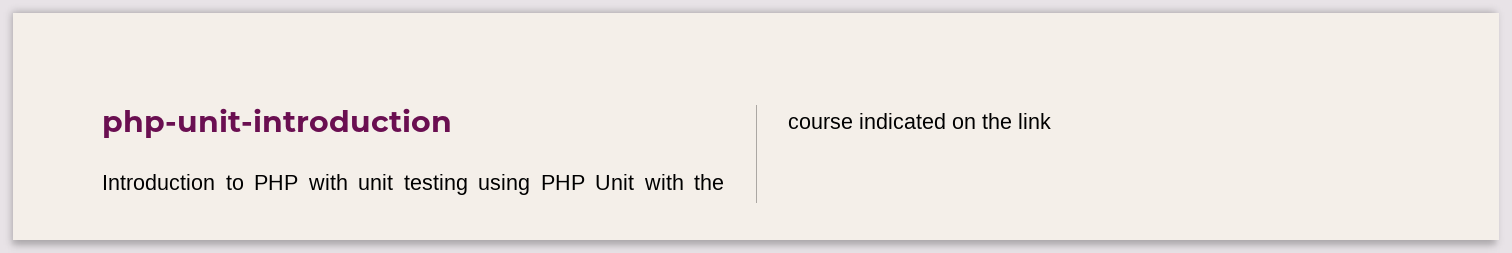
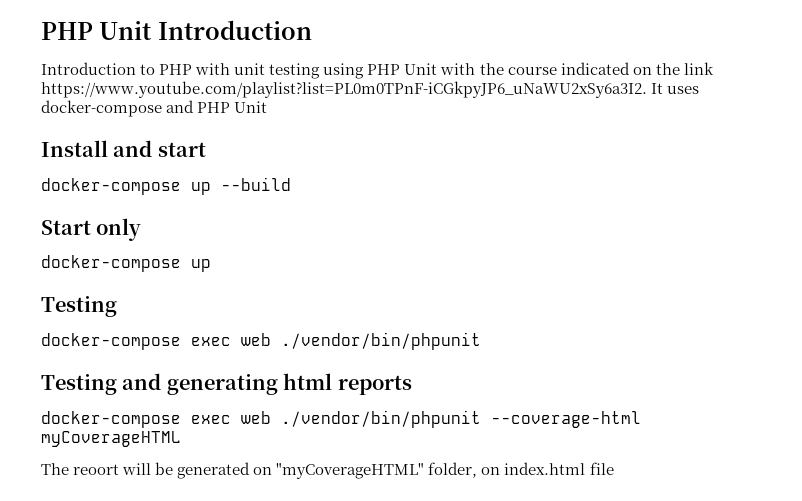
- php-unit-introduction
+ PHP Unit Introduction
- Introduction to PHP with unit testing using PHP Unit with the course indicated on the link
+ Introduction to PHP with unit testing using PHP Unit with the course indicated on the link https://www.youtube.com/playlist?list=PL0m0TPnF-iCGkpyJP6_uNaWU2xSy6a3I2. It uses docker-compose and PHP Unit
+ Install and start
+ docker-compose up --build
+ Start only
+ docker-compose up
+ Testing
+ docker-compose exec web ./vendor/bin/phpunit
+ Testing and generating html reports
+ docker-compose exec web ./vendor/bin/phpunit --coverage-html myCoverageHTML
+ The reoort will be generated on "myCoverageHTML" folder, on index.html file

